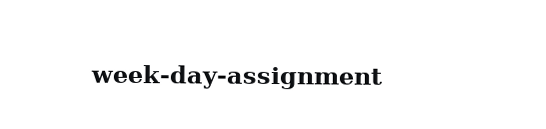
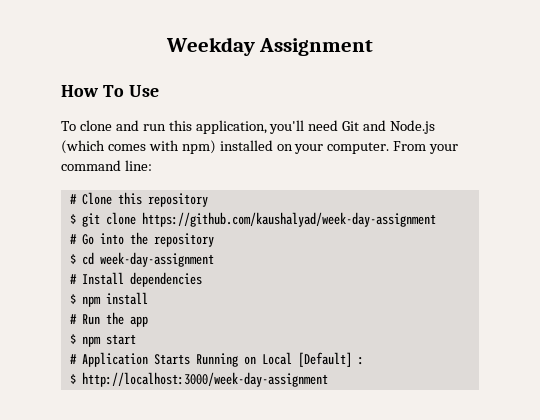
- week-day-assignment
+ Weekday Assignment
+ How To Use
+ To clone and run this application, you'll need Git and Node.js (which comes with npm) installed on your computer. From your command line:
+ # Clone this repository
+ $ git clone https://github.com/kaushalyad/week-day-assignment
+ # Go into the repository
+ $ cd week-day-assignment
+ # Install dependencies
+ $ npm install
+ # Run the app
+ $ npm start
+ # Application Starts Running on Local [Default] :
+ $ http://localhost:3000/week-day-assignment

